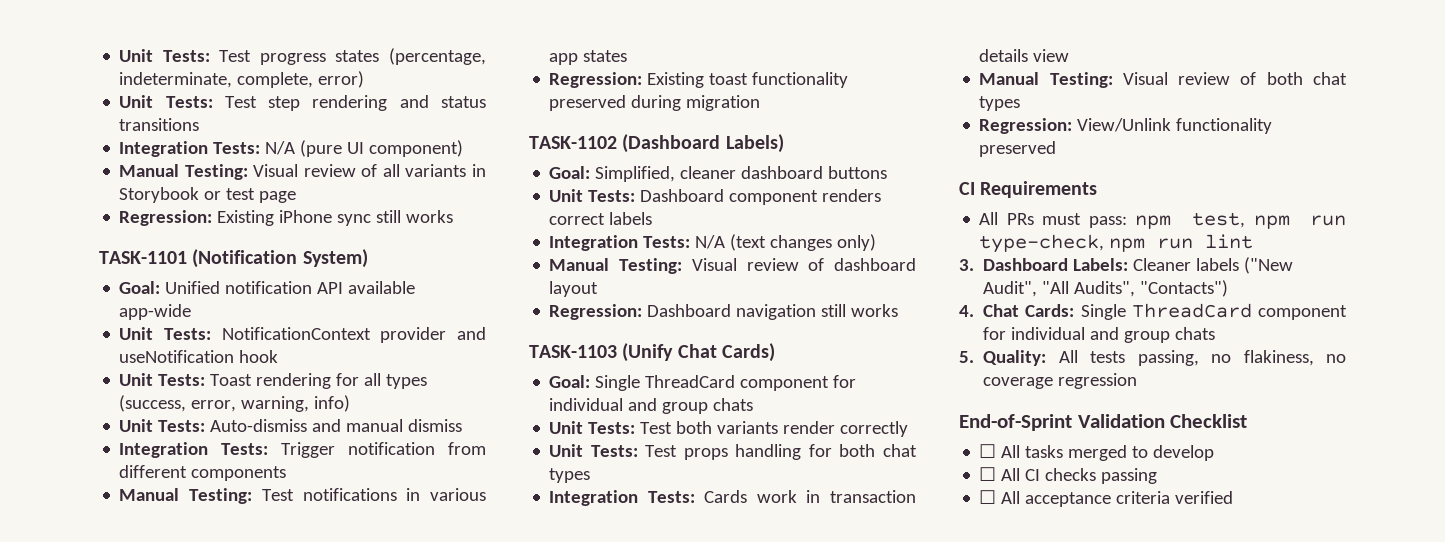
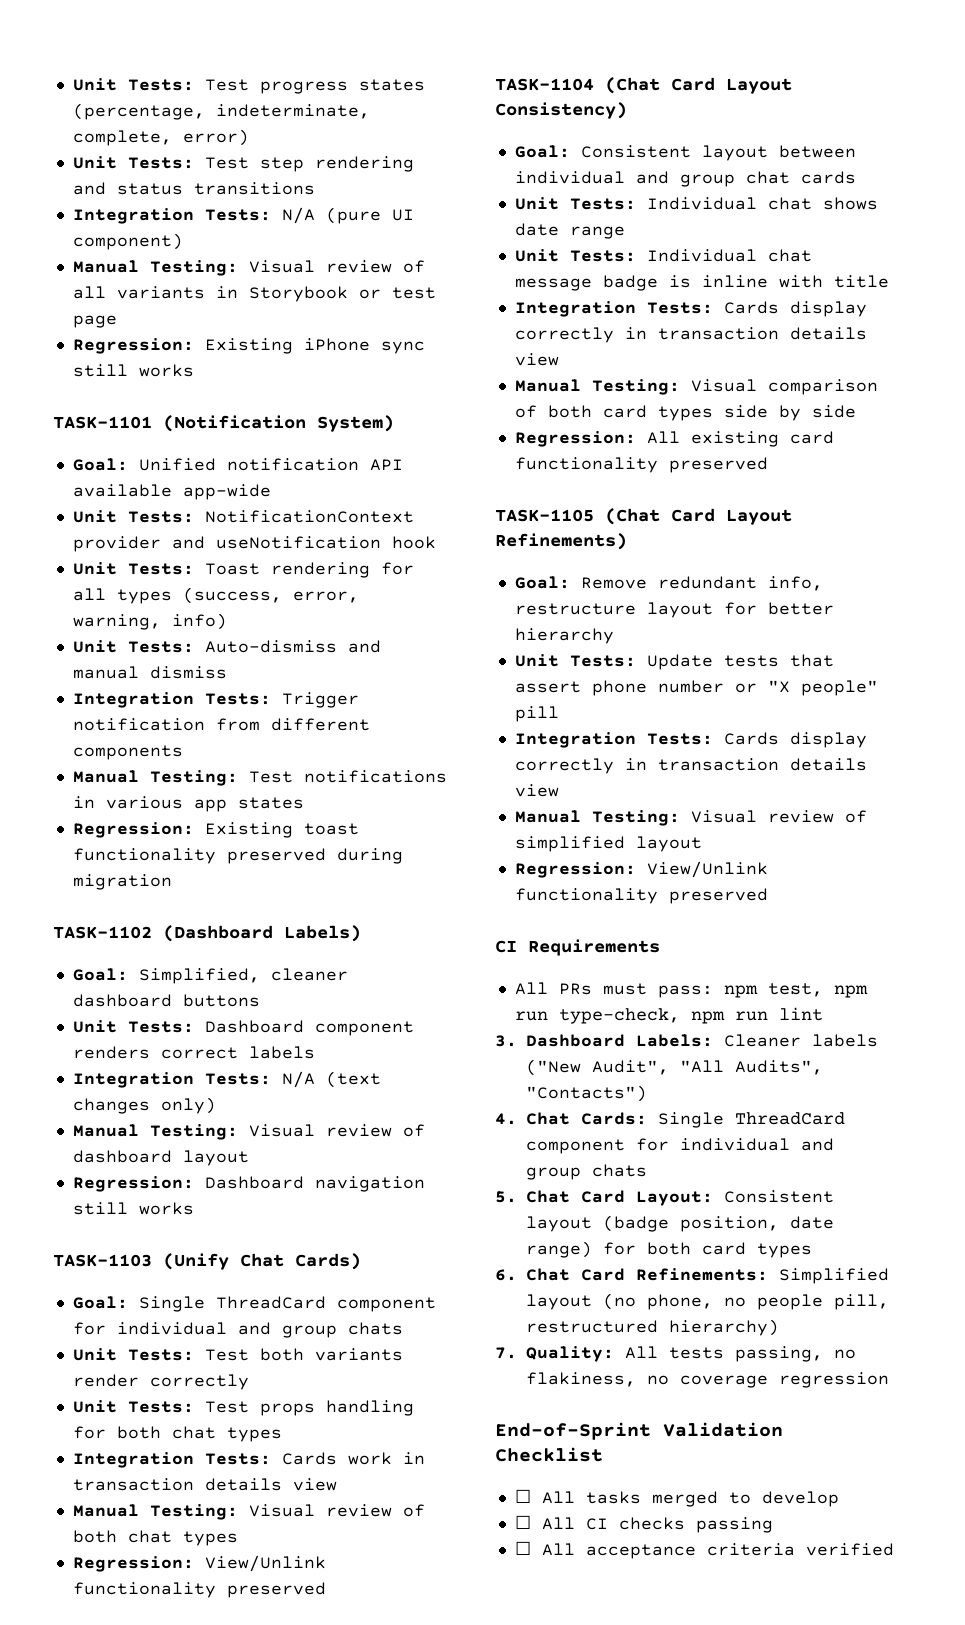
+ TASK-1104 (Chat Card Layout Consistency)
+ Goal: Consistent layout between individual and group chat cards
+ Unit Tests: Individual chat shows date range
+ Unit Tests: Individual chat message badge is inline with title
+ Integration Tests: Cards display correctly in transaction details view
+ Manual Testing: Visual comparison of both card types side by side
+ Regression: All existing card functionality preserved
+ TASK-1105 (Chat Card Layout Refinements)
+ Goal: Remove redundant info, restructure layout for better hierarchy
+ Unit Tests: Update tests that assert phone number or "X people" pill
+ Integration Tests: Cards display correctly in transaction details view
+ Manual Testing: Visual review of simplified layout
+ Regression: View/Unlink functionality preserved
- 5. Quality: All tests passing, no flakiness, no coverage regression
+ 5. Chat Card Layout: Consistent layout (badge position, date range) for both card types
+ 6. Chat Card Refinements: Simplified layout (no phone, no people pill, restructured hierarchy)
+ 7. Quality: All tests passing, no flakiness, no coverage regression

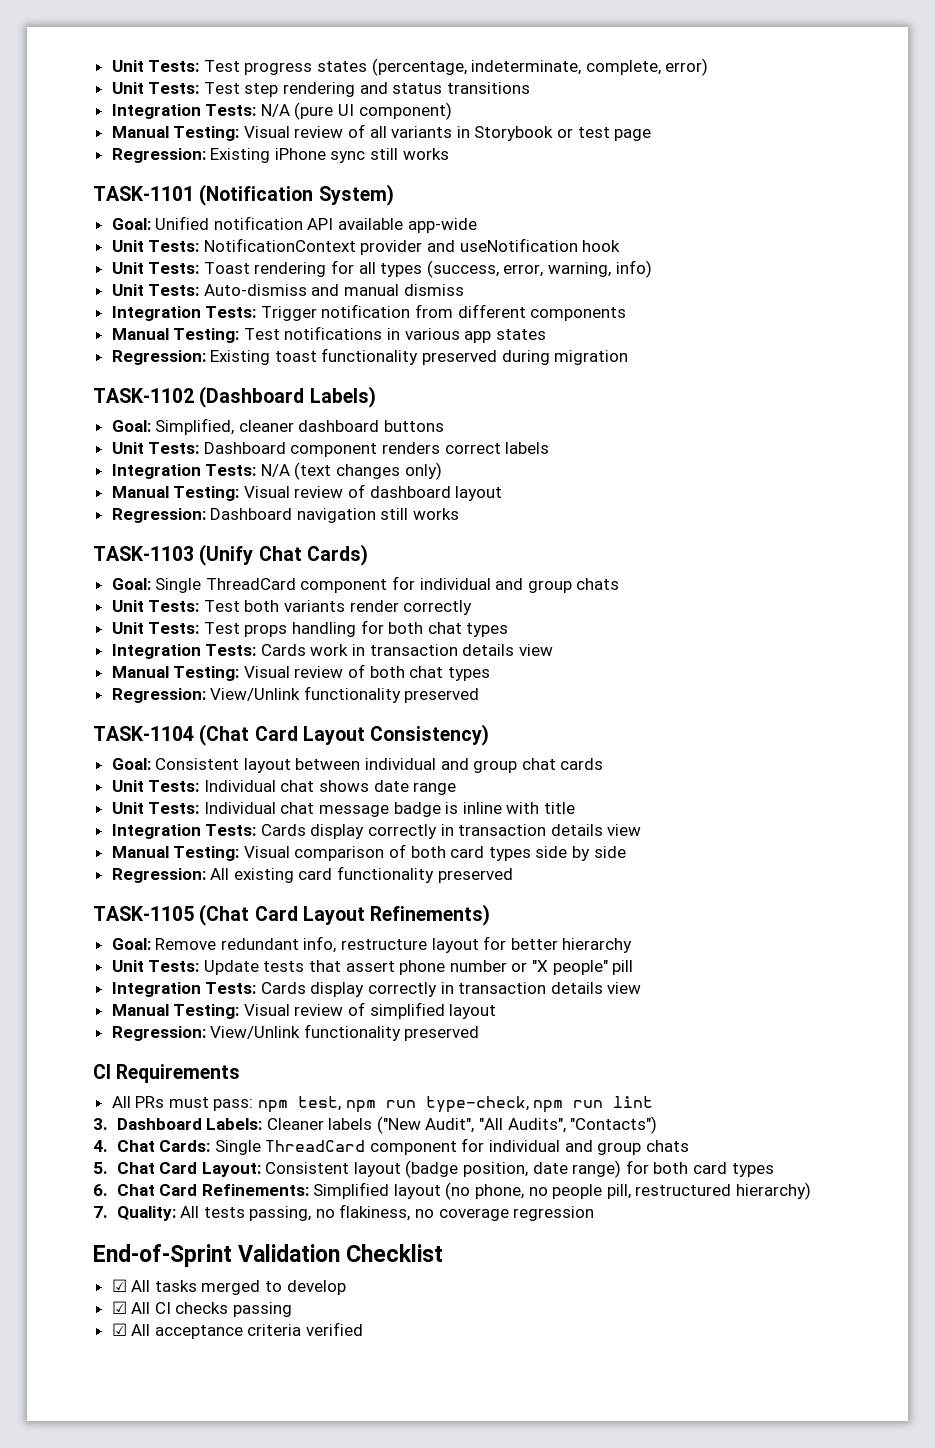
- ☐ All tasks merged to develop
+ ☑ All tasks merged to develop
- ☐ All CI checks passing
+ ☑ All CI checks passing
- ☐ All acceptance criteria verified
+ ☑ All acceptance criteria verified

